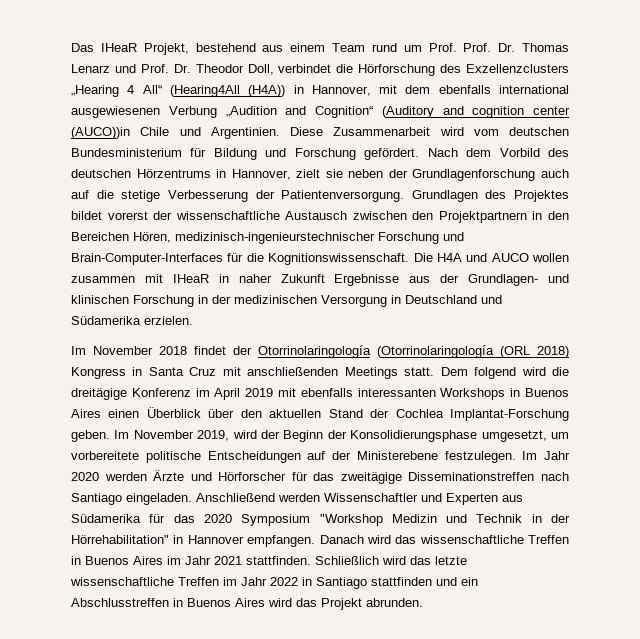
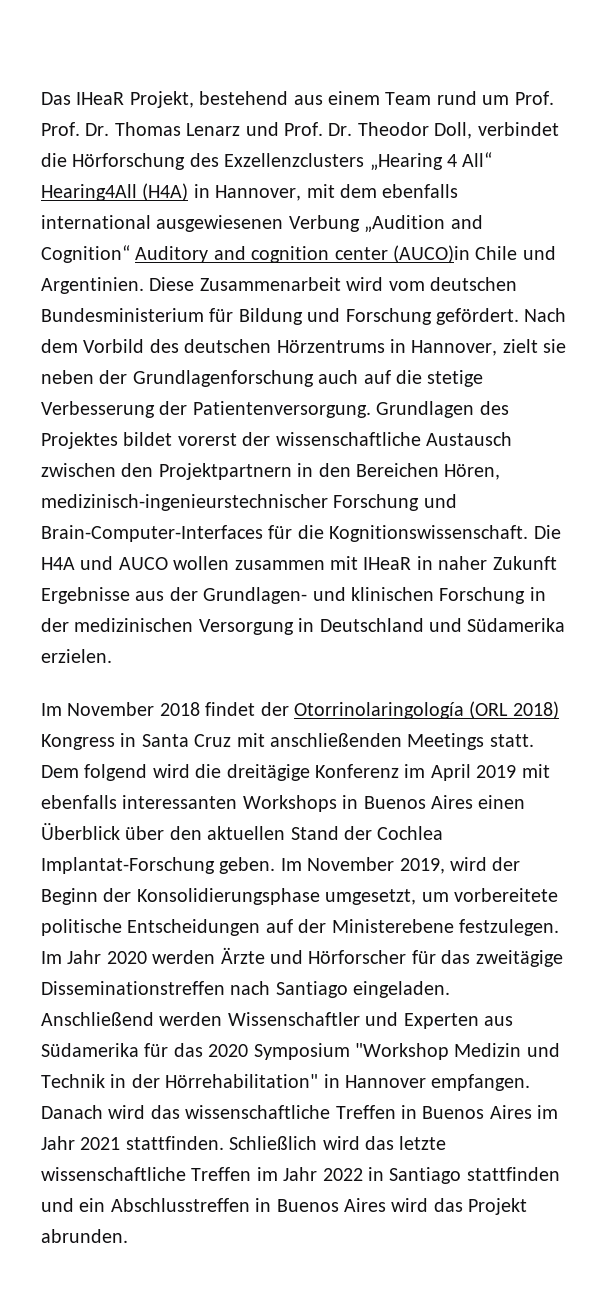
- Das IHeaR Projekt, bestehend aus einem Team rund um Prof. Prof. Dr. Thomas Lenarz und Prof. Dr. Theodor Doll, verbindet die Hörforschung des Exzellenzclusters „Hearing 4 All“ (Hearing4All (H4A)) in Hannover, mit dem ebenfalls international ausgewiesenen Verbung „Audition and Cognition“ (Auditory and cognition center (AUCO))in Chile und Argentinien.
+ Das IHeaR Projekt, bestehend aus einem Team rund um Prof. Prof. Dr. Thomas Lenarz und Prof. Dr. Theodor Doll, verbindet die Hörforschung des Exzellenzclusters „Hearing 4 All“ Hearing4All (H4A) in Hannover, mit dem ebenfalls international ausgewiesenen Verbung „Audition and Cognition“ Auditory and cognition center (AUCO)in Chile und Argentinien.
- Im November 2018 findet der Otorrinolaringología (Otorrinolaringología (ORL 2018) Kongress in Santa Cruz mit anschließenden Meetings statt.
+ Im November 2018 findet der Otorrinolaringología (ORL 2018) Kongress in Santa Cruz mit anschließenden Meetings statt.

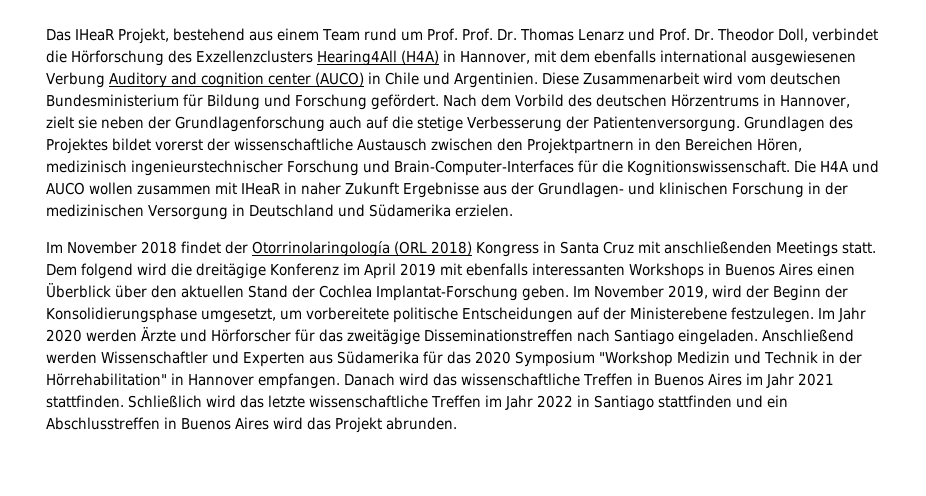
- Das IHeaR Projekt, bestehend aus einem Team rund um Prof. Prof. Dr. Thomas Lenarz und Prof. Dr. Theodor Doll, verbindet die Hörforschung des Exzellenzclusters „Hearing 4 All“ Hearing4All (H4A) in Hannover, mit dem ebenfalls international ausgewiesenen Verbung „Audition and Cognition“ Auditory and cognition center (AUCO)in Chile und Argentinien.
+ Das IHeaR Projekt, bestehend aus einem Team rund um Prof. Prof. Dr. Thomas Lenarz und Prof. Dr. Theodor Doll, verbindet die Hörforschung des Exzellenzclusters Hearing4All (H4A) in Hannover, mit dem ebenfalls international ausgewiesenen Verbung Auditory and cognition center (AUCO) in Chile und Argentinien.
- Grundlagen des Projektes bildet vorerst der wissenschaftliche Austausch zwischen den Projektpartnern in den Bereichen Hören, medizinisch-ingenieurstechnischer Forschung und Brain-Computer-Interfaces für die Kognitionswissenschaft.
+ Grundlagen des Projektes bildet vorerst der wissenschaftliche Austausch zwischen den Projektpartnern in den Bereichen Hören, medizinisch ingenieurstechnischer Forschung und Brain-Computer-Interfaces für die Kognitionswissenschaft.

